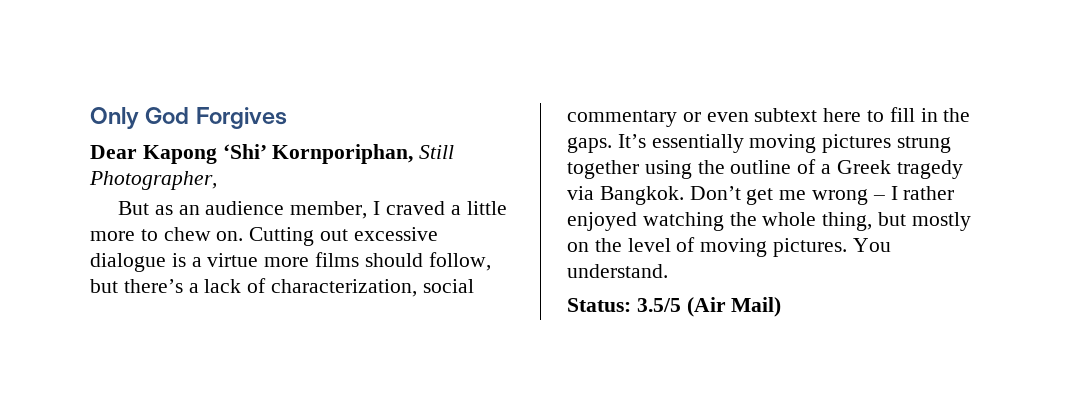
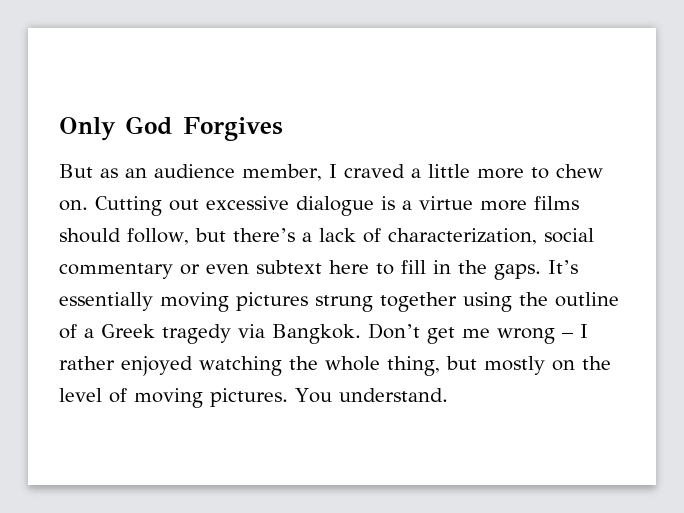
- Dear Kapong ‘Shi’ Kornporiphan, Still Photographer,
- Status: 3.5/5 (Air Mail)

